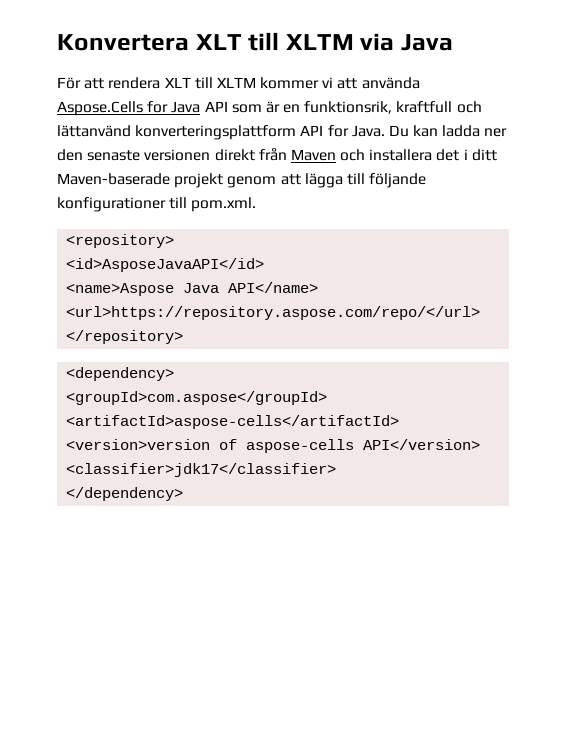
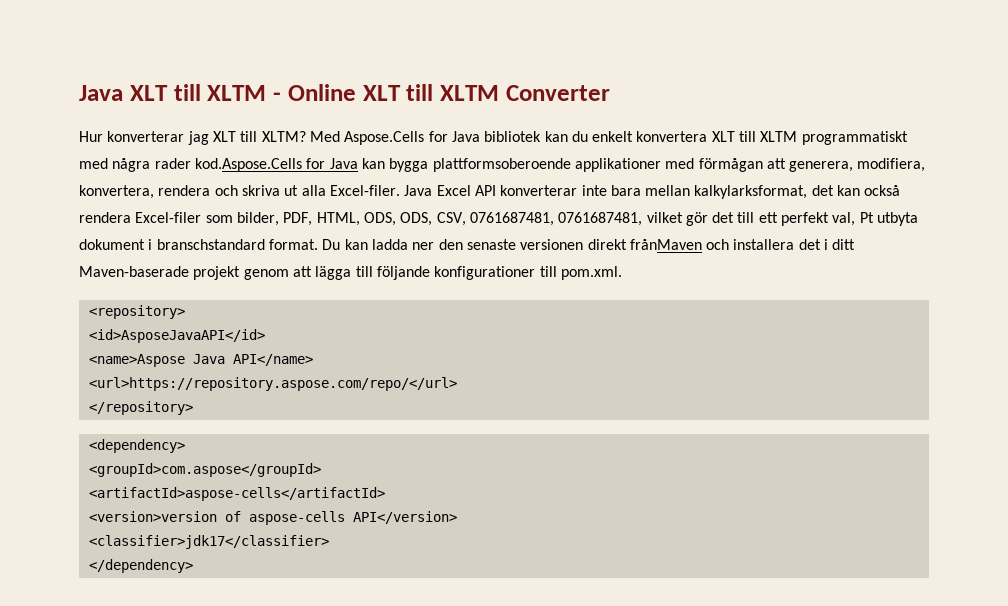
- Konvertera XLT till XLTM via Java
- För att rendera XLT till XLTM kommer vi att använda Aspose.Cells for Java API som är en funktionsrik, kraftfull och lättanvänd konverteringsplattform API for Java.
+ Java XLT till XLTM - Online XLT till XLTM Converter
+ Hur konverterar jag XLT till XLTM? Med Aspose.Cells for Java bibliotek kan du enkelt konvertera XLT till XLTM programmatiskt med några rader kod.Aspose.Cells for Java kan bygga plattformsoberoende applikationer med förmågan att generera, modifiera, konvertera, rendera och skriva ut alla Excel-filer. Java Excel API konverterar inte bara mellan kalkylarksformat, det kan också rendera Excel-filer som bilder, PDF, HTML, ODS, ODS, CSV, 0761687481, 0761687481, vilket gör det till ett perfekt val, Pt utbyta dokument i branschstandard format.
- Du kan ladda ner den senaste versionen direkt från Maven och installera det i ditt Maven-baserade projekt genom att lägga till följande konfigurationer till pom.xml.
+ Du kan ladda ner den senaste versionen direkt frånMaven och installera det i ditt Maven-baserade projekt genom att lägga till följande konfigurationer till pom.xml.

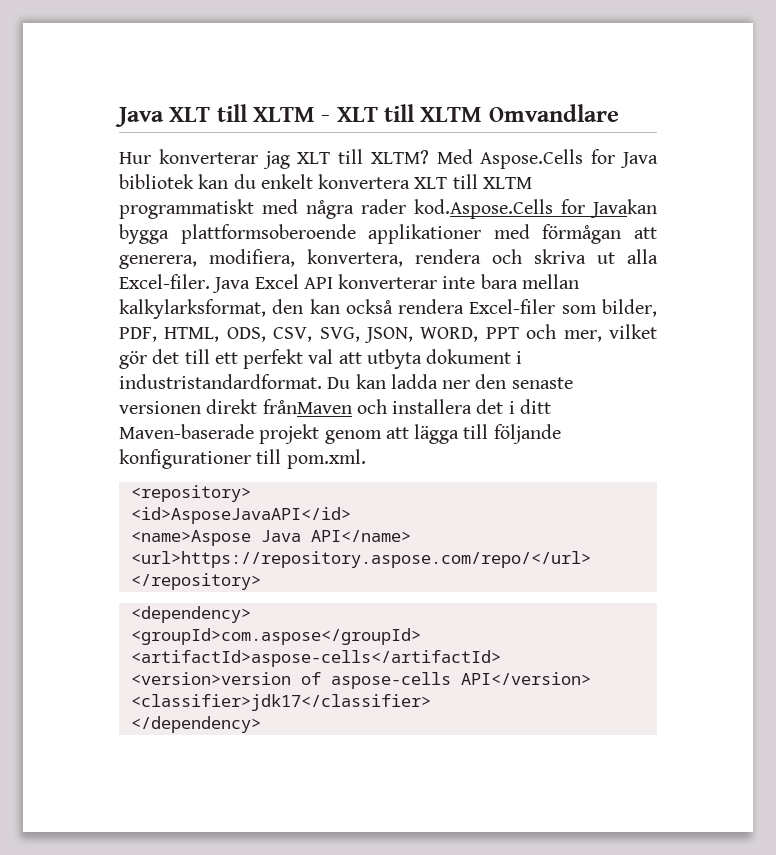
- Java XLT till XLTM - Online XLT till XLTM Converter
+ Java XLT till XLTM - XLT till XLTM Omvandlare
- Med Aspose.Cells for Java bibliotek kan du enkelt konvertera XLT till XLTM programmatiskt med några rader kod.Aspose.Cells for Java kan bygga plattformsoberoende applikationer med förmågan att generera, modifiera, konvertera, rendera och skriva ut alla Excel-filer.
+ Med Aspose.Cells for Java bibliotek kan du enkelt konvertera XLT till XLTM programmatiskt med några rader kod.Aspose.Cells for Javakan bygga plattformsoberoende applikationer med förmågan att generera, modifiera, konvertera, rendera och skriva ut alla Excel-filer.
- Java Excel API konverterar inte bara mellan kalkylarksformat, det kan också rendera Excel-filer som bilder, PDF, HTML, ODS, ODS, CSV, 0761687481, 0761687481, vilket gör det till ett perfekt val, Pt utbyta dokument i branschstandard format.
+ Java Excel API konverterar inte bara mellan kalkylarksformat, den kan också rendera Excel-filer som bilder, PDF, HTML, ODS, CSV, SVG, JSON, WORD, PPT och mer, vilket gör det till ett perfekt val att utbyta dokument i industristandardformat.

